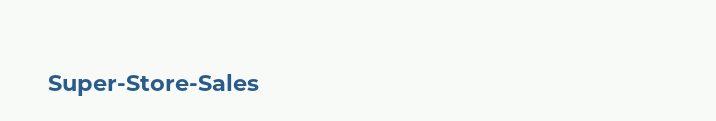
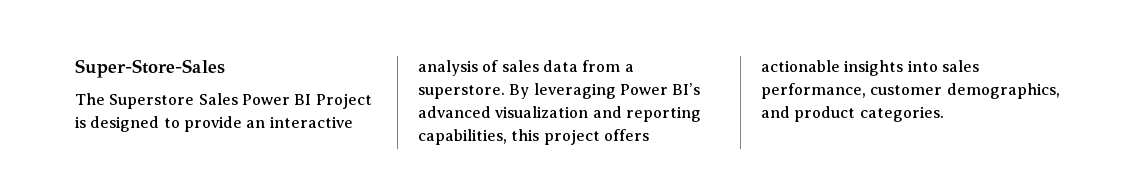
+ The Superstore Sales Power BI Project is designed to provide an interactive analysis of sales data from a superstore. By leveraging Power BI’s advanced visualization and reporting capabilities, this project offers actionable insights into sales performance, customer demographics, and product categories.

